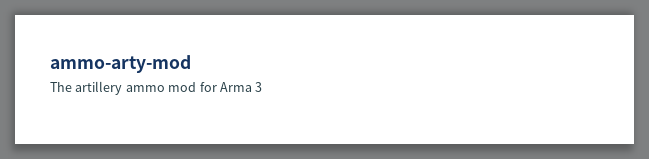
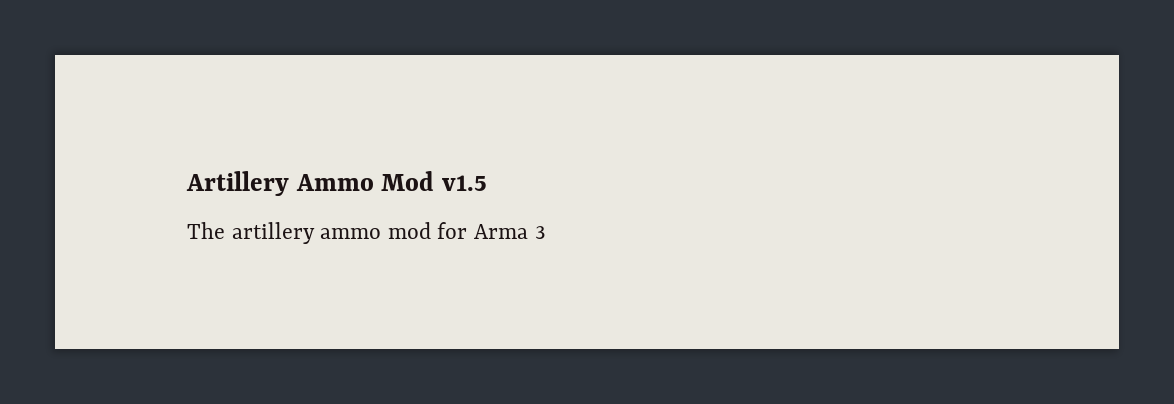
- ammo-arty-mod
+ Artillery Ammo Mod v1.5

